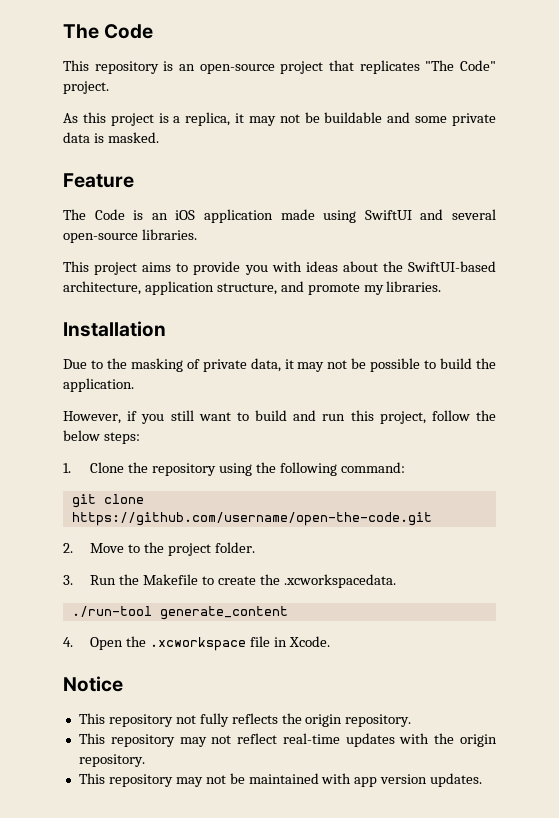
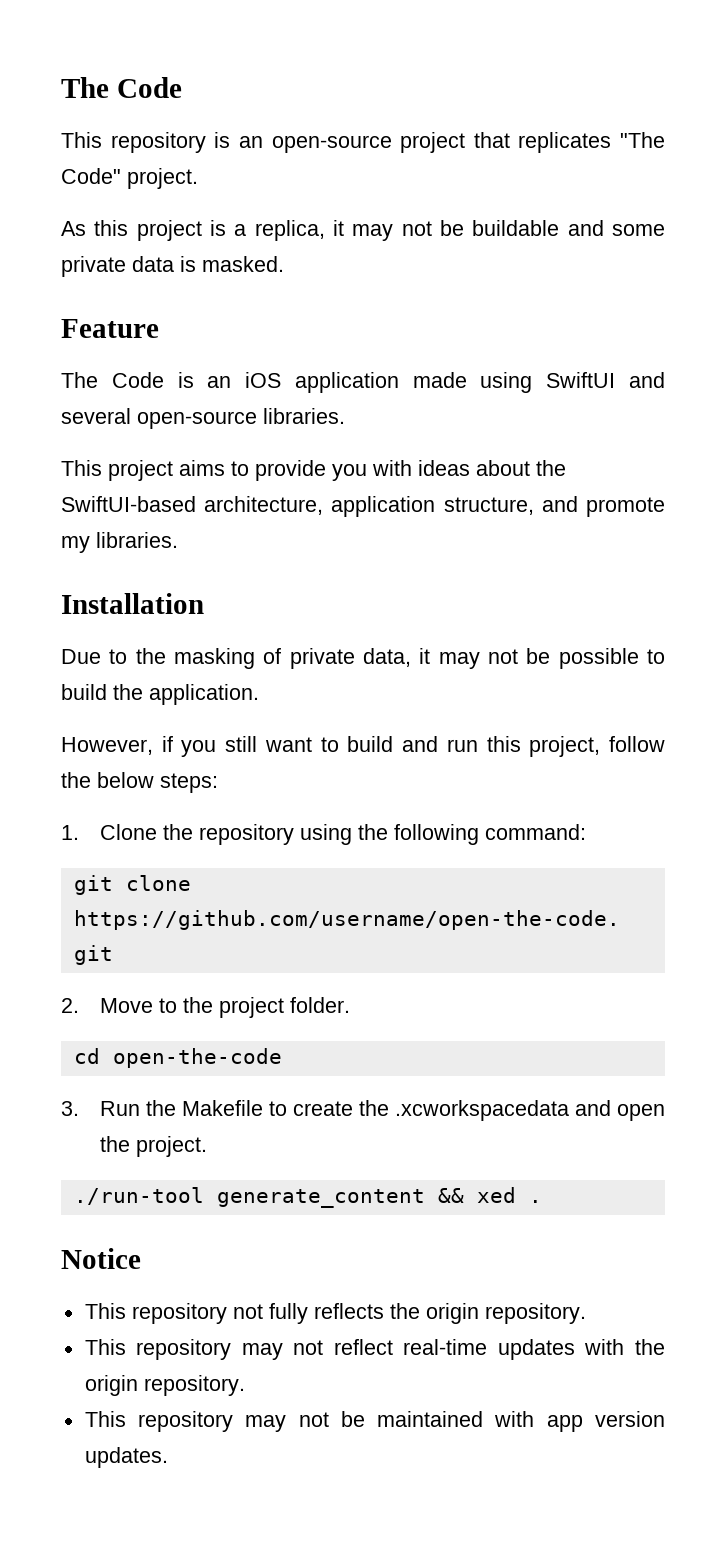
+ cd open-the-code
- 3. Run the Makefile to create the .xcworkspacedata.
- ./run-tool generate_content
- 4. Open the .xcworkspace file in Xcode.
+ 3. Run the Makefile to create the .xcworkspacedata and open the project.
+ ./run-tool generate_content && xed .

